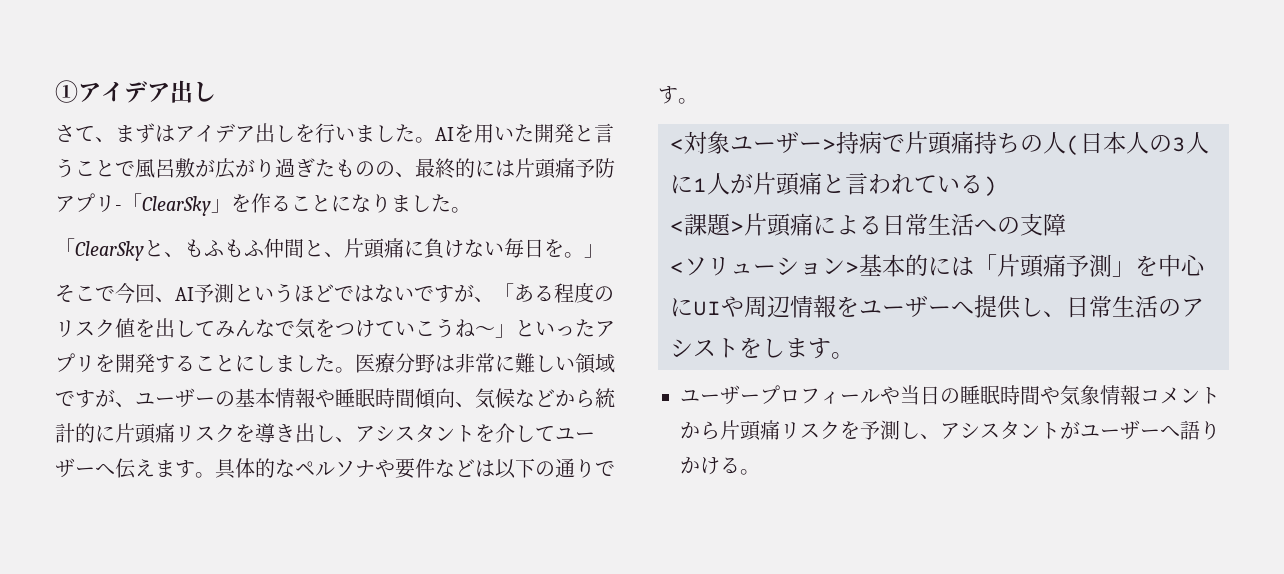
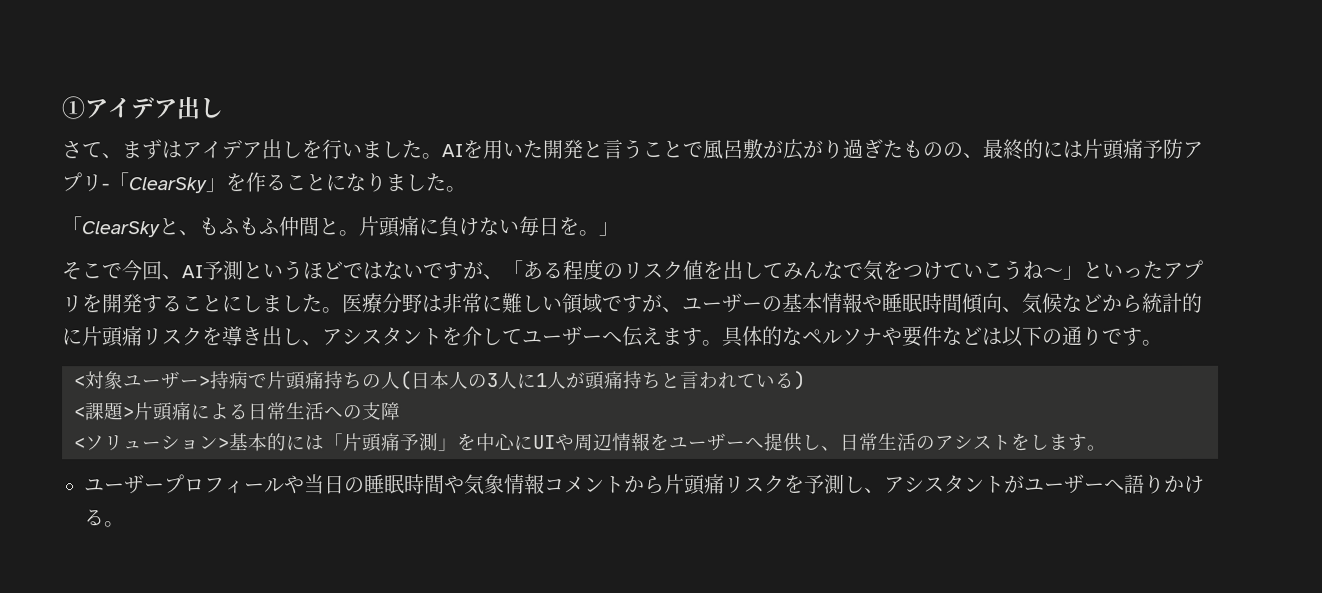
- 「ClearSkyと、もふもふ仲間と、片頭痛に負けない毎日を。」
+ 「ClearSkyと、もふもふ仲間と。片頭痛に負けない毎日を。」
- <対象ユーザー>持病で片頭痛持ちの人(日本人の3人に1人が片頭痛と言われている)
+ <対象ユーザー>持病で片頭痛持ちの人(日本人の3人に1人が頭痛持ちと言われている)

